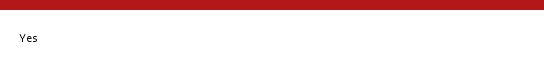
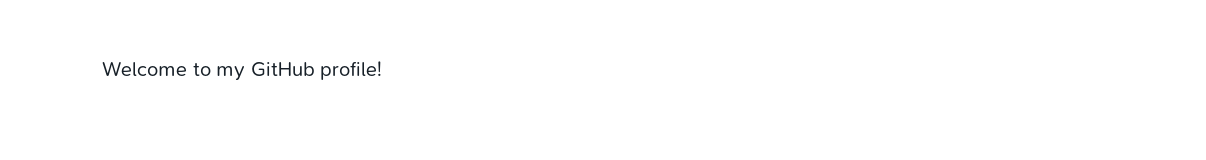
- Yes
+ Welcome to my GitHub profile!

